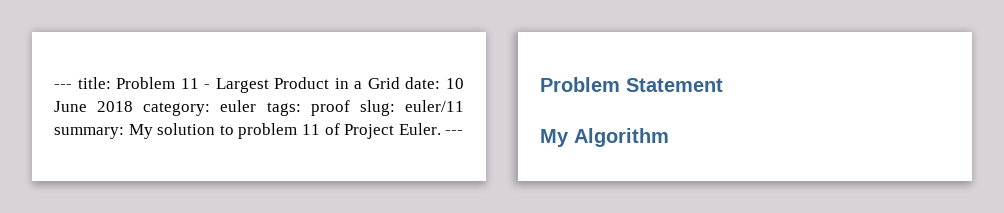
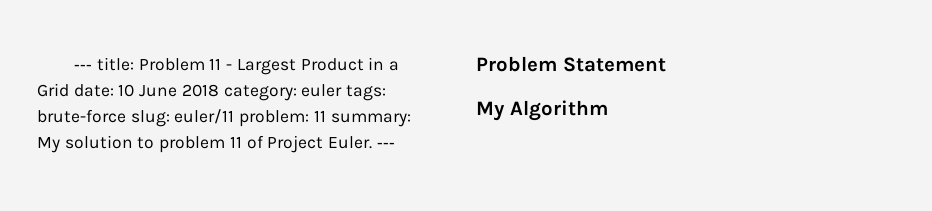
- ‐‐‐ title: Problem 11 - Largest Product in a Grid date: 10 June 2018 category: euler tags: proof slug: euler/11 summary: My solution to problem 11 of Project Euler.
+ ‐‐‐ title: Problem 11 - Largest Product in a Grid date: 10 June 2018 category: euler tags: brute-force slug: euler/11 problem: 11 summary: My solution to problem 11 of Project Euler.

